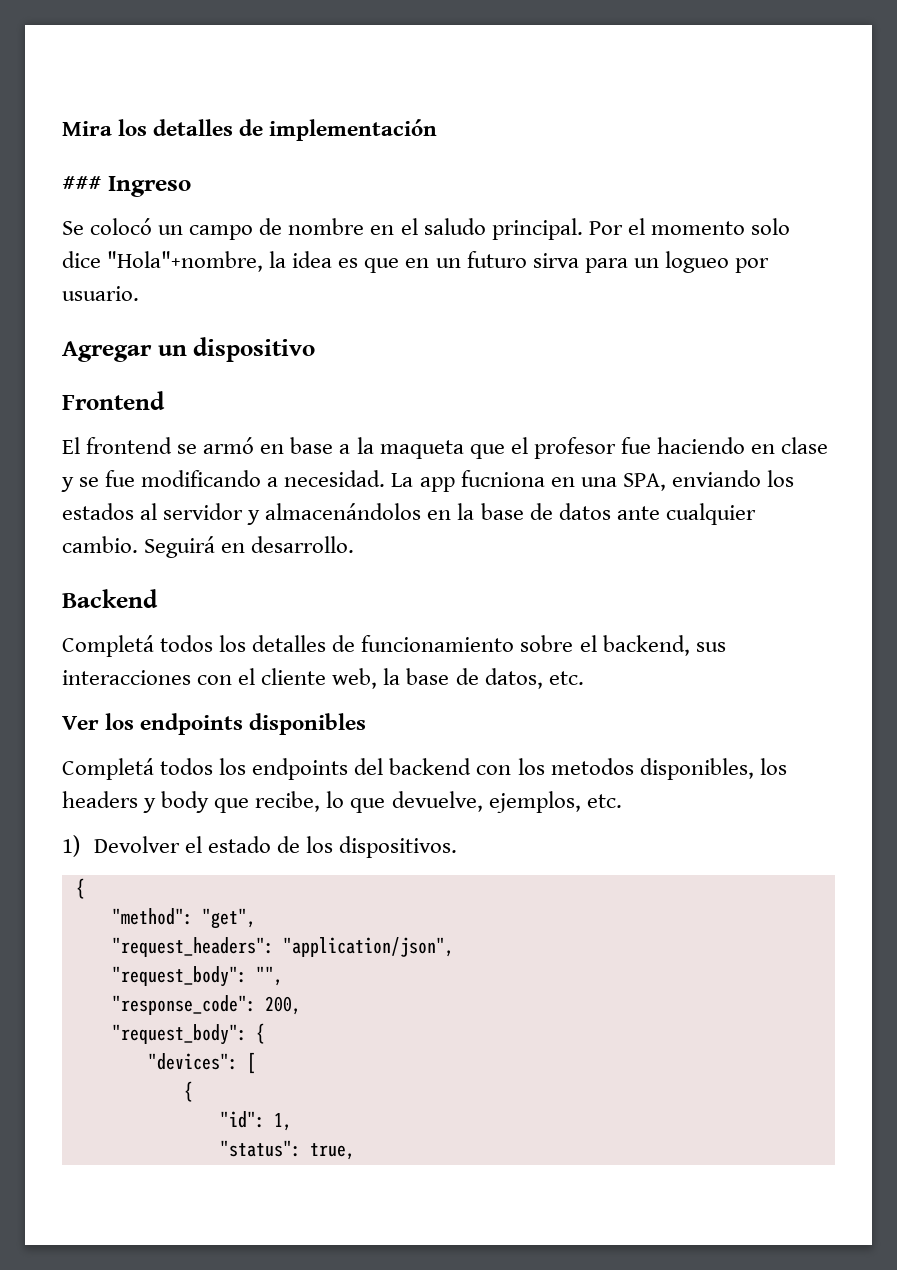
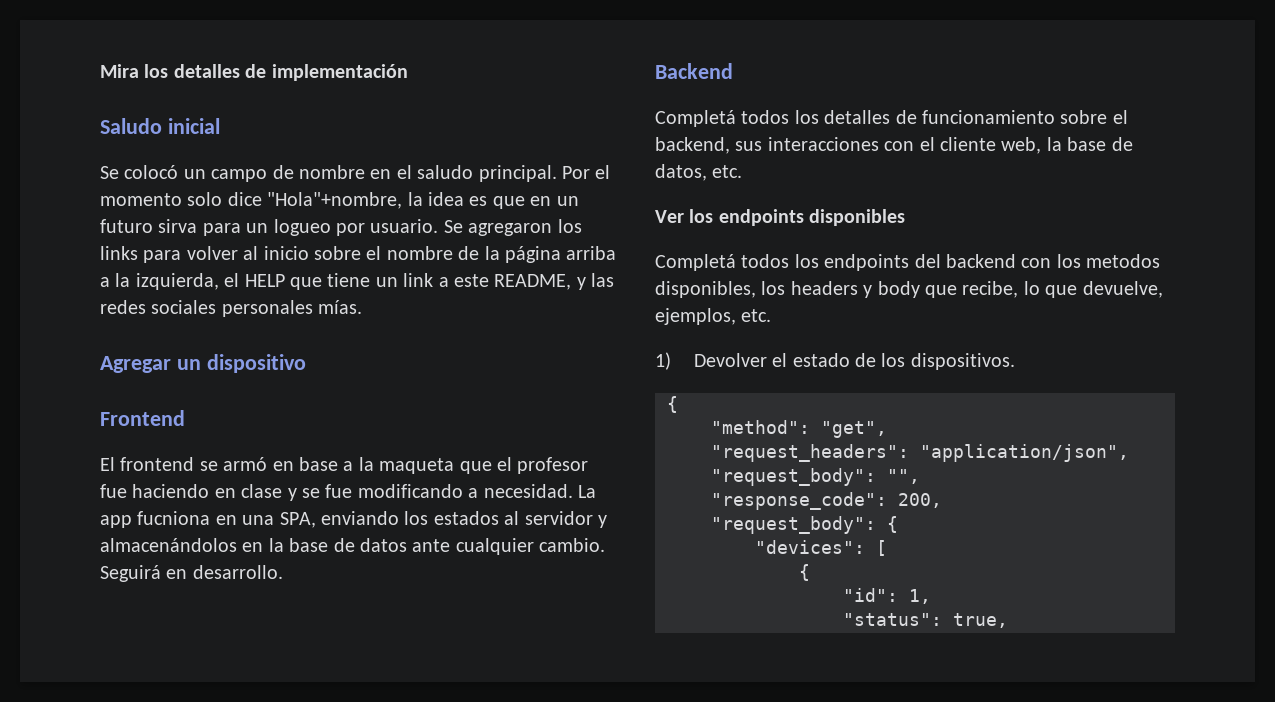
- ### Ingreso
+ Saludo inicial
+ Se agregaron los links para volver al inicio sobre el nombre de la página arriba a la izquierda, el HELP que tiene un link a este README, y las redes sociales personales mías.

